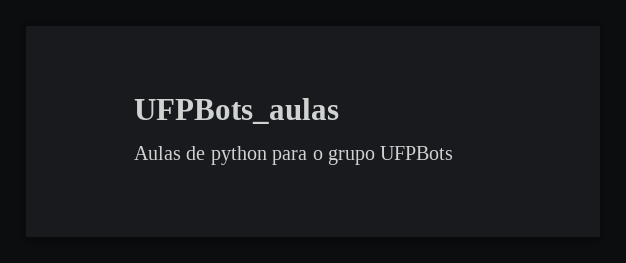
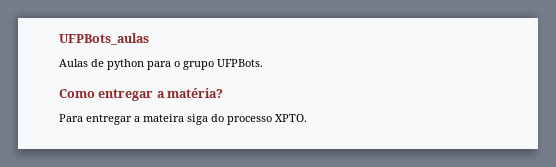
- Aulas de python para o grupo UFPBots
+ Aulas de python para o grupo UFPBots.
+ Como entregar a matéria?
+ Para entregar a mateira siga do processo XPTO.

